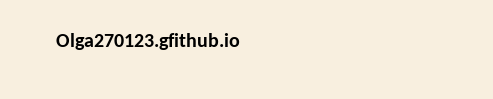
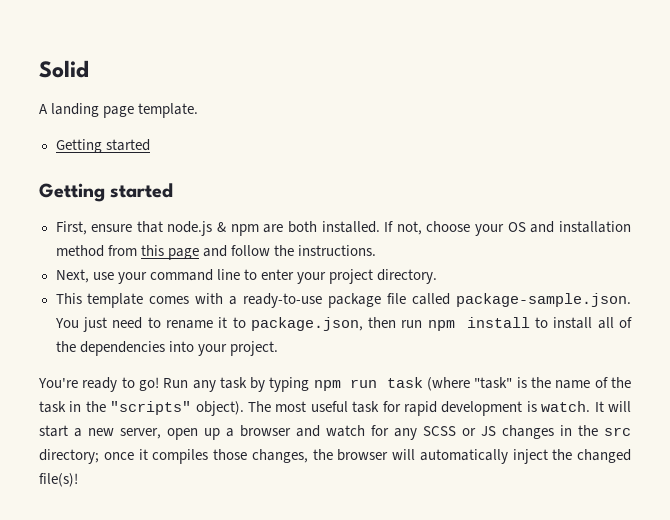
- Olga270123.gfithub.io
+ Solid
+ A landing page template.
+ Getting started
+ Getting started
+ First, ensure that node.js & npm are both installed. If not, choose your OS and installation method from this page and follow the instructions.
+ Next, use your command line to enter your project directory.
+ This template comes with a ready-to-use package file called package-sample.json. You just need to rename it to package.json, then run npm install to install all of the dependencies into your project.
+ You're ready to go! Run any task by typing npm run task (where "task" is the name of the task in the "scripts" object). The most useful task for rapid development is watch. It will start a new server, open up a browser and watch for any SCSS or JS changes in the src directory; once it compiles those changes, the browser will automatically inject the changed file(s)!

